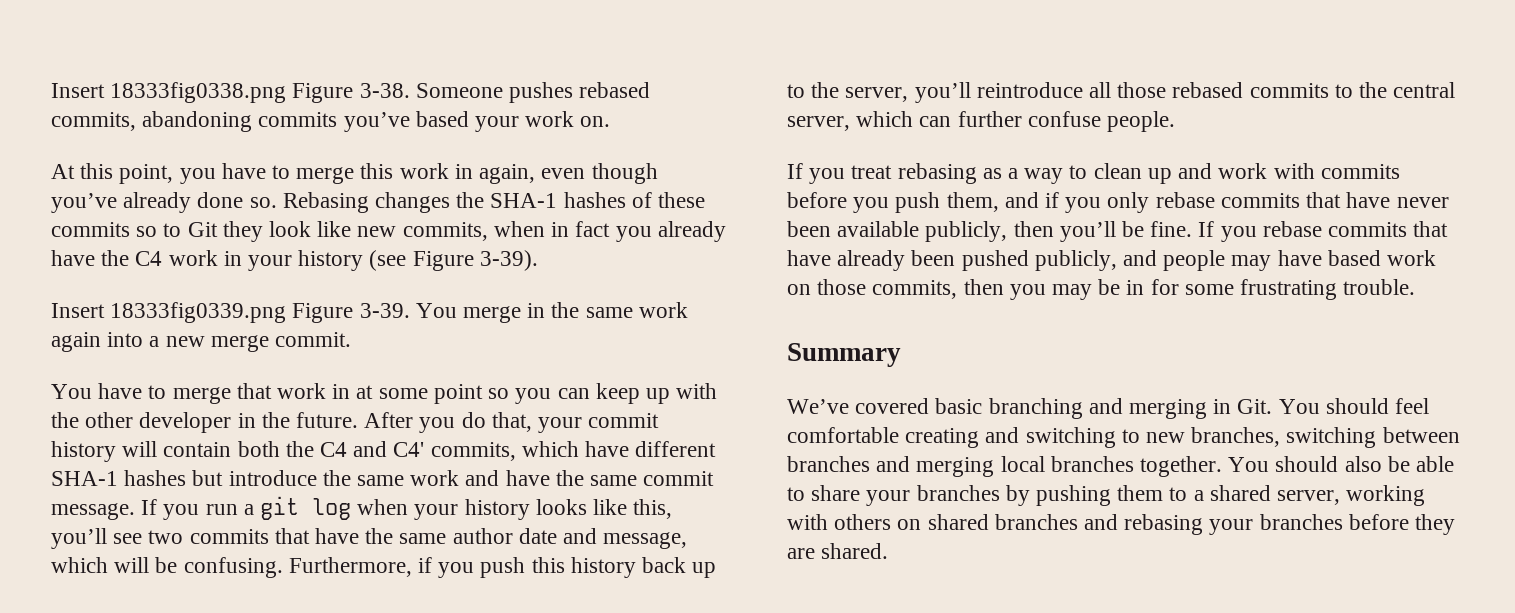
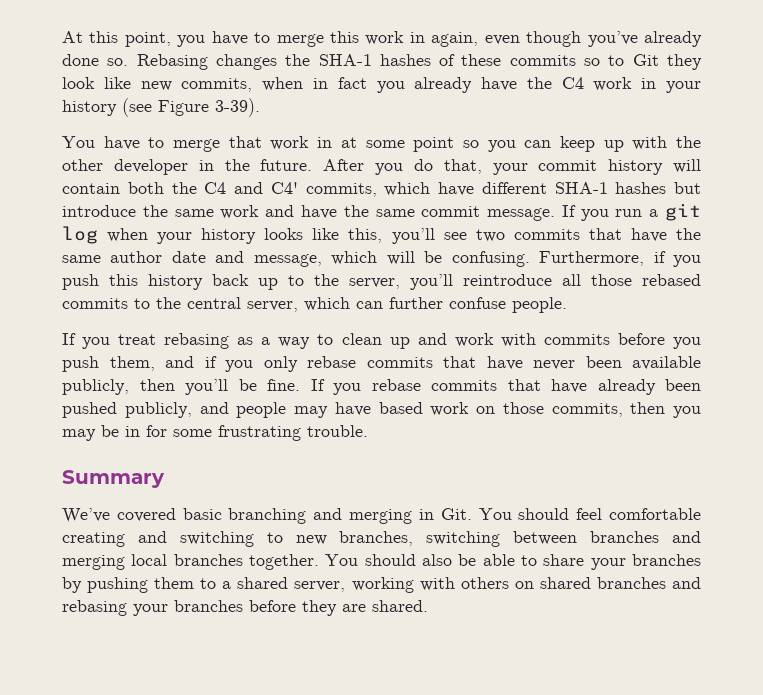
- Insert 18333fig0338.png Figure 3-38. Someone pushes rebased commits, abandoning commits you’ve based your work on.
- Insert 18333fig0339.png Figure 3-39. You merge in the same work again into a new merge commit.

